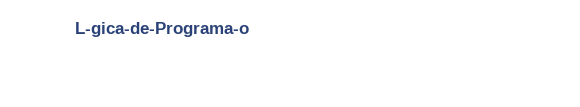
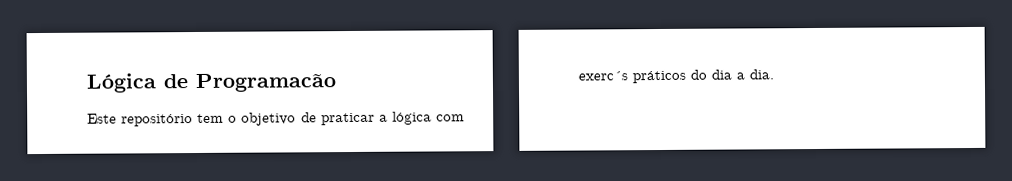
- L-gica-de-Programa-o
+ Lógica de Programacão
+ Este repositório tem o objetivo de praticar a lógica com exerc´s práticos do dia a dia.

